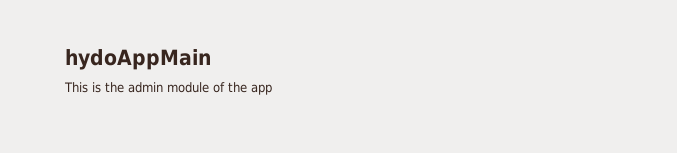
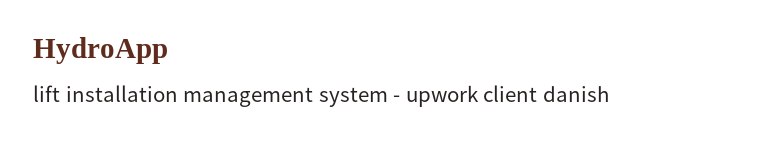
- hydoAppMain
- This is the admin module of the app
+ HydroApp
+ lift installation management system - upwork client danish

